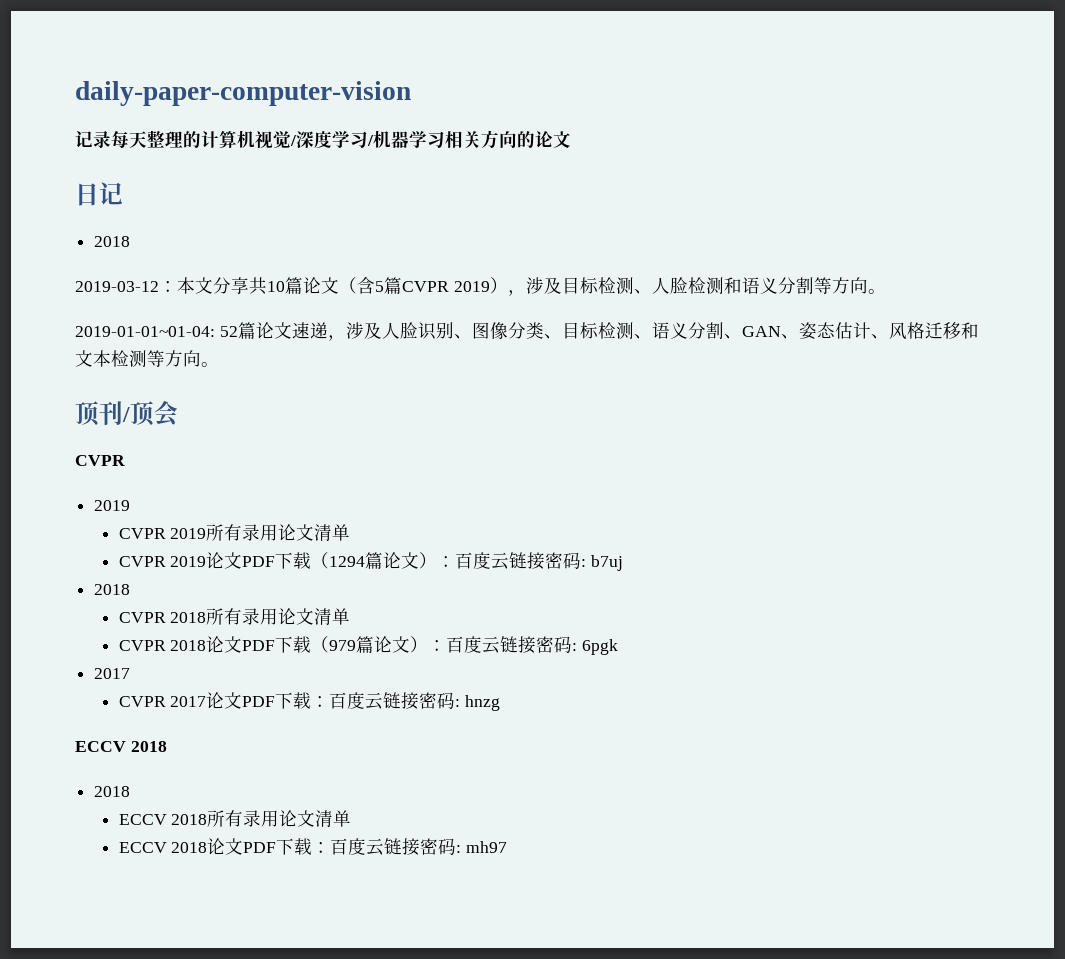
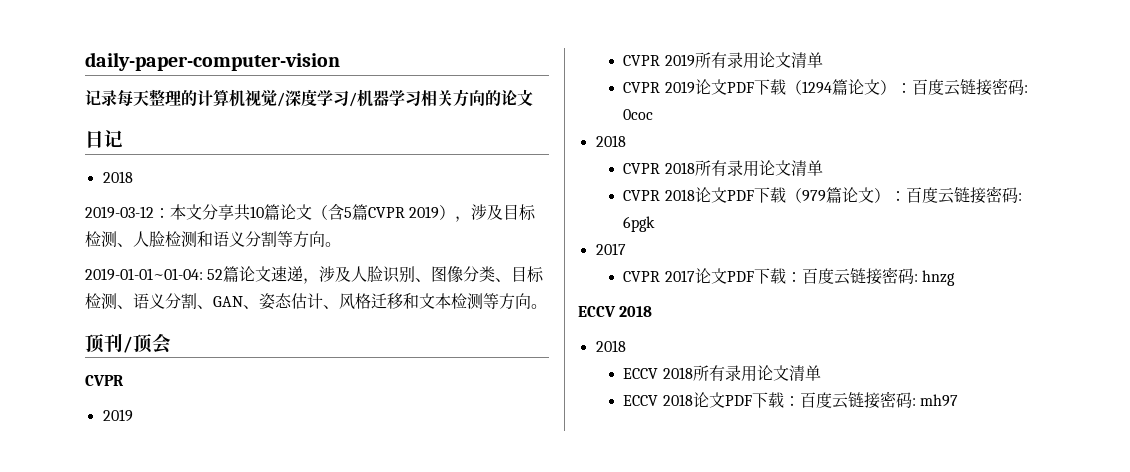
- CVPR 2019论文PDF下载（1294篇论文）：百度云链接密码: b7uj
+ CVPR 2019论文PDF下载（1294篇论文）：百度云链接密码: 0coc

